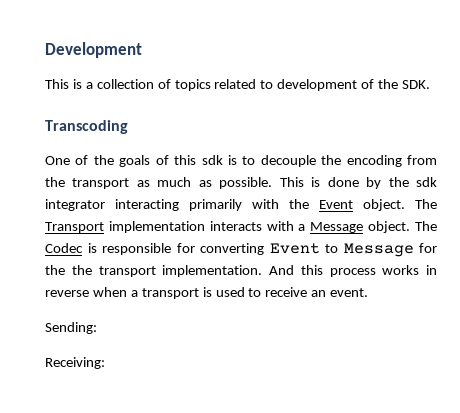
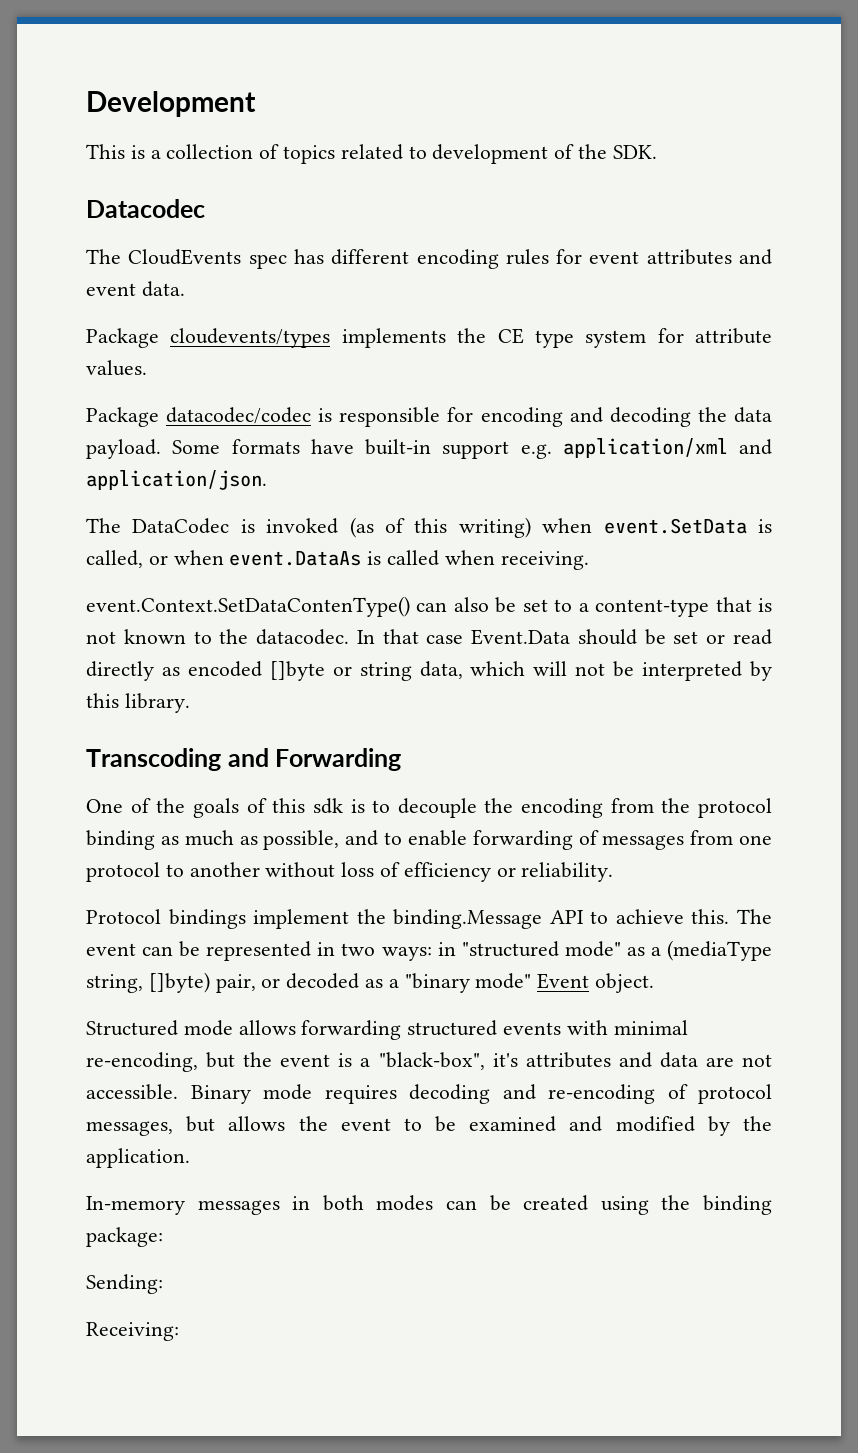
+ Datacodec
+ The CloudEvents spec has different encoding rules for event attributes and event data.
+ Package cloudevents/types implements the CE type system for attribute values.
+ Package datacodec/codec is responsible for encoding and decoding the data payload. Some formats have built-in support e.g. application/xml and application/json.
+ The DataCodec is invoked (as of this writing) when event.SetData is called, or when event.DataAs is called when receiving.
+ event.Context.SetDataContenType() can also be set to a content-type that is not known to the datacodec. In that case Event.Data should be set or read directly as encoded []byte or string data, which will not be interpreted by this library.
- Transcoding
+ Transcoding and Forwarding
- One of the goals of this sdk is to decouple the encoding from the transport as much as possible. This is done by the sdk integrator interacting primarily with the Event object. The Transport implementation interacts with a Message object. The Codec is responsible for converting Event to Message for the the transport implementation. And this process works in reverse when a transport is used to receive an event.
+ One of the goals of this sdk is to decouple the encoding from the protocol binding as much as possible, and to enable forwarding of messages from one protocol to another without loss of efficiency or reliability.
+ Protocol bindings implement the binding.Message API to achieve this. The event can be represented in two ways: in "structured mode" as a (mediaType string, []byte) pair, or decoded as a "binary mode" Event object.
+ Structured mode allows forwarding structured events with minimal re-encoding, but the event is a "black-box", it's attributes and data are not accessible. Binary mode requires decoding and re-encoding of protocol messages, but allows the event to be examined and modified by the application.
+ In-memory messages in both modes can be created using the binding package:

